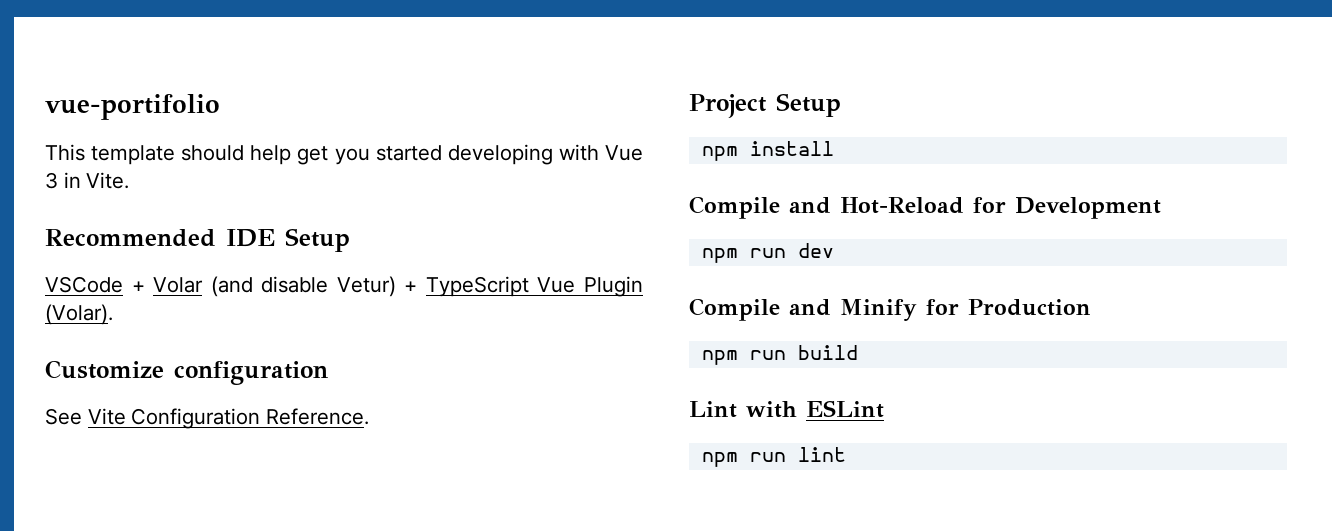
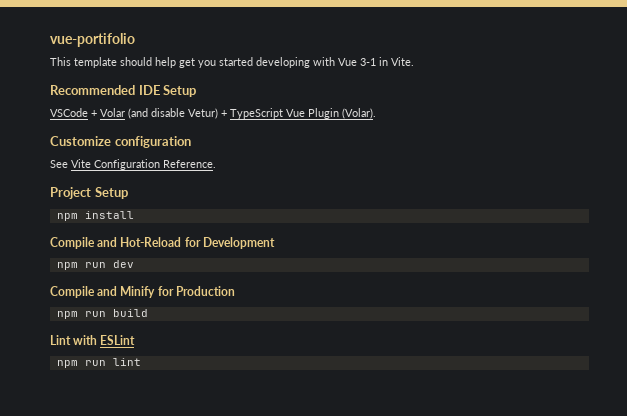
- This template should help get you started developing with Vue 3 in Vite.
+ This template should help get you started developing with Vue 3-1 in Vite.

